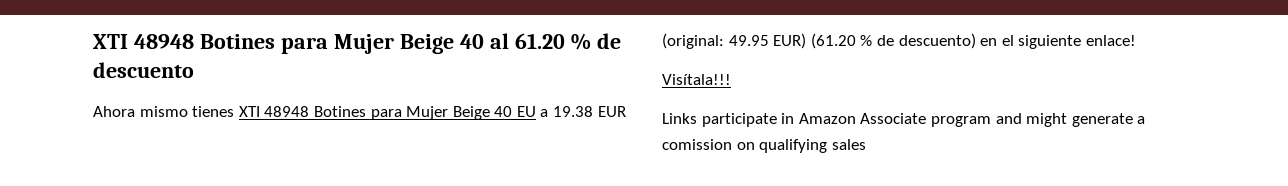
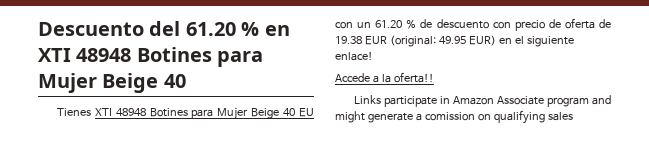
- XTI 48948 Botines para Mujer Beige 40 al 61.20 % de descuento
- Ahora mismo tienes XTI 48948 Botines para Mujer Beige 40 EU a 19.38 EUR (original: 49.95 EUR) (61.20 % de descuento) en el siguiente enlace!
+ Descuento del 61.20 % en XTI 48948 Botines para Mujer Beige 40
+ Tienes XTI 48948 Botines para Mujer Beige 40 EU con un 61.20 % de descuento con precio de oferta de 19.38 EUR (original: 49.95 EUR) en el siguiente enlace!
- Visítala!!!
+ Accede a la oferta!!

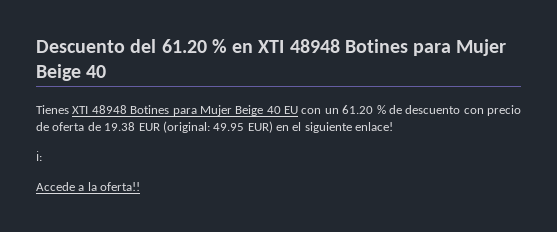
+ ℹ:
- Links participate in Amazon Associate program and might generate a comission on qualifying sales

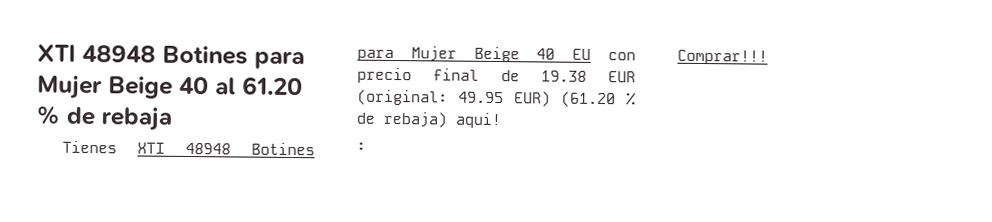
- Descuento del 61.20 % en XTI 48948 Botines para Mujer Beige 40
+ XTI 48948 Botines para Mujer Beige 40 al 61.20 % de rebaja
- Tienes XTI 48948 Botines para Mujer Beige 40 EU con un 61.20 % de descuento con precio de oferta de 19.38 EUR (original: 49.95 EUR) en el siguiente enlace!
- ℹ:
- Accede a la oferta!!
+ Tienes XTI 48948 Botines para Mujer Beige 40 EU con precio final de 19.38 EUR (original: 49.95 EUR) (61.20 % de rebaja) aqui!
+ :
+ Comprar!!!

